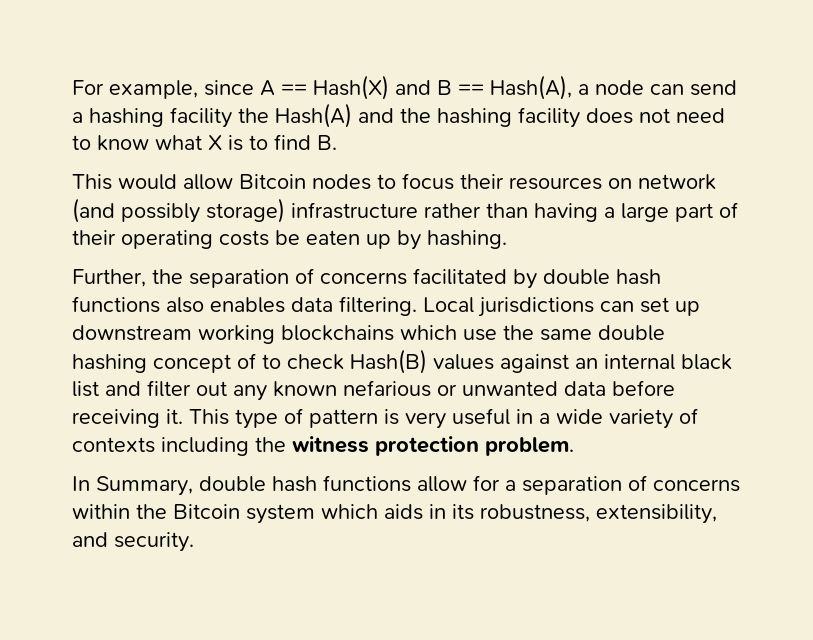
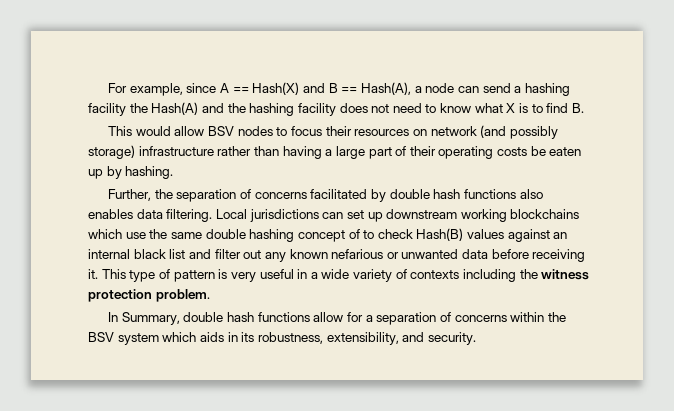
- This would allow Bitcoin nodes to focus their resources on network (and possibly storage) infrastructure rather than having a large part of their operating costs be eaten up by hashing.
+ This would allow BSV nodes to focus their resources on network (and possibly storage) infrastructure rather than having a large part of their operating costs be eaten up by hashing.
- In Summary, double hash functions allow for a separation of concerns within the Bitcoin system which aids in its robustness, extensibility, and security.
+ In Summary, double hash functions allow for a separation of concerns within the BSV system which aids in its robustness, extensibility, and security.

